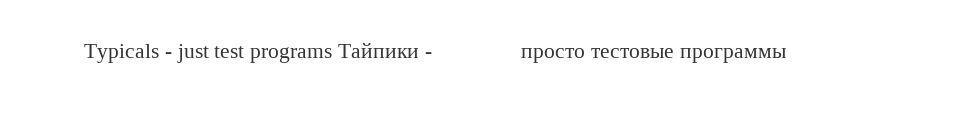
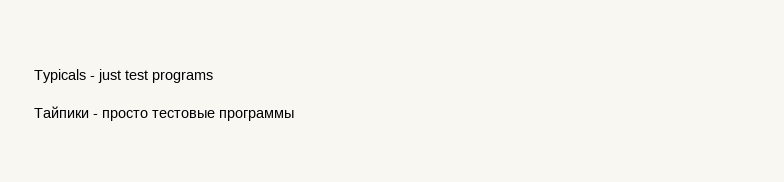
- Typicals - just test programs Тайпики - просто тестовые программы
+ Typicals - just test programs
+ Тайпики - просто тестовые программы

